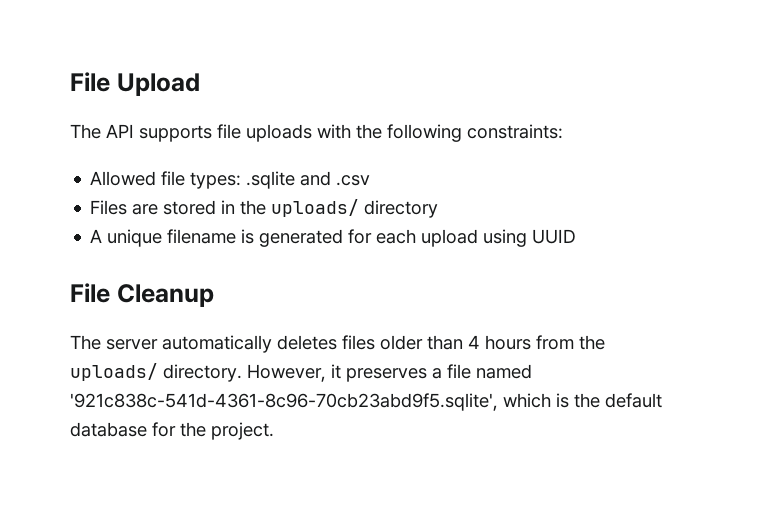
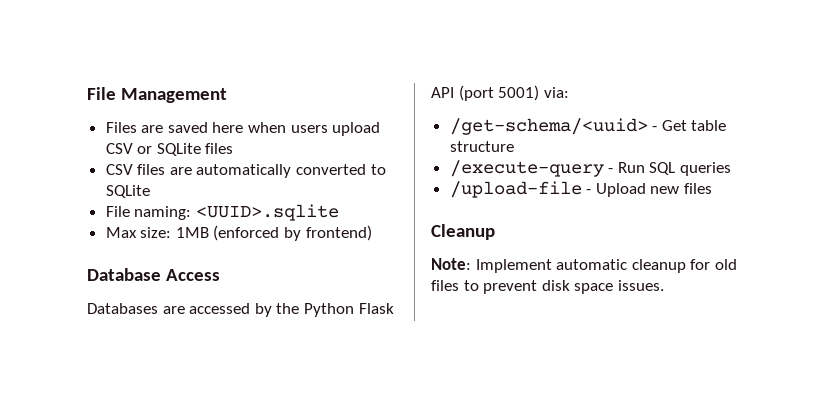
- File Upload
- The API supports file uploads with the following constraints:
- Allowed file types: .sqlite and .csv
- Files are stored in the uploads/ directory
- A unique filename is generated for each upload using UUID
- File Cleanup
- The server automatically deletes files older than 4 hours from the uploads/ directory. However, it preserves a file named '921c838c-541d-4361-8c96-70cb23abd9f5.sqlite', which is the default database for the project.
+ File Management
+ Files are saved here when users upload CSV or SQLite files
+ CSV files are automatically converted to SQLite
+ File naming: <UUID>.sqlite
+ Max size: 1MB (enforced by frontend)
+ Database Access
+ Databases are accessed by the Python Flask API (port 5001) via:
+ /get-schema/<uuid> - Get table structure
+ /execute-query - Run SQL queries
+ /upload-file - Upload new files
+ Cleanup
+ Note: Implement automatic cleanup for old files to prevent disk space issues.

